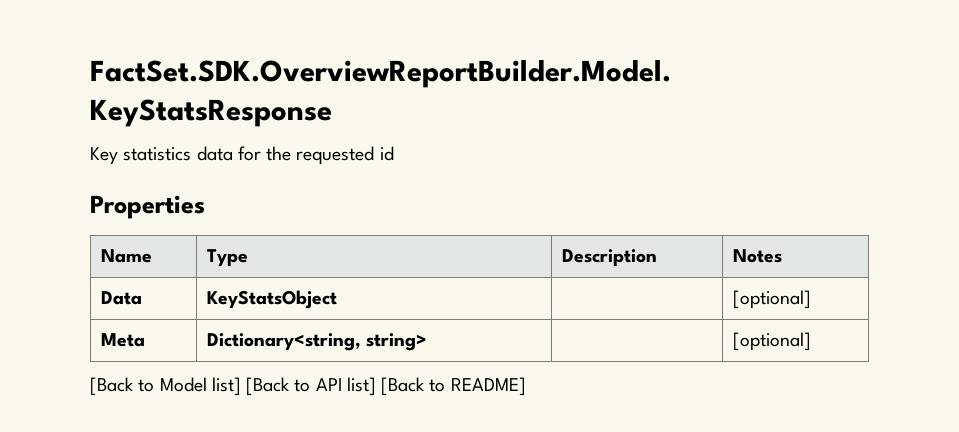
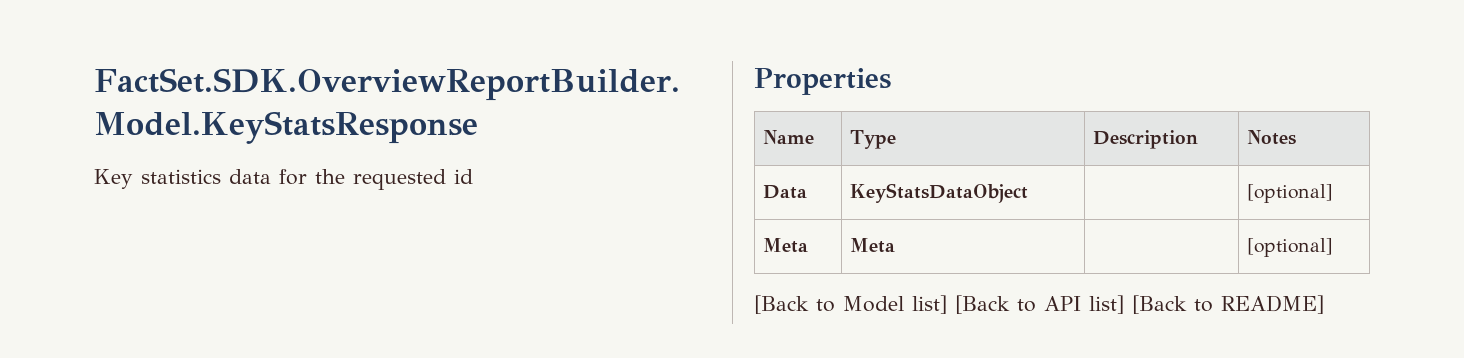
- Data | KeyStatsObject | | [optional]
+ Data | KeyStatsDataObject | | [optional]
- Meta | Dictionary<string, string> | | [optional]
+ Meta | Meta | | [optional]

